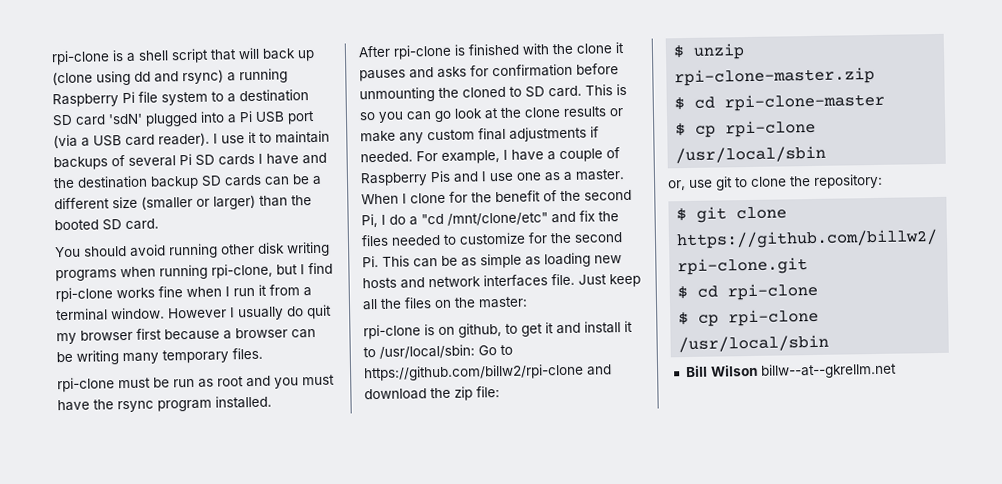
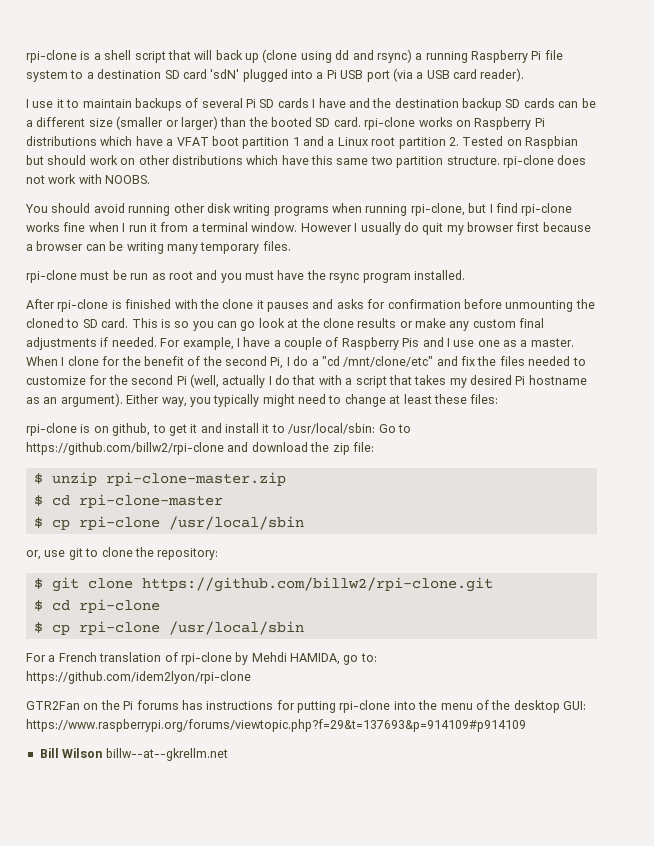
- rpi-clone is a shell script that will back up (clone using dd and rsync) a running Raspberry Pi file system to a destination SD card 'sdN' plugged into a Pi USB port (via a USB card reader). I use it to maintain backups of several Pi SD cards I have and the destination backup SD cards can be a different size (smaller or larger) than the booted SD card.
+ rpi-clone is a shell script that will back up (clone using dd and rsync) a running Raspberry Pi file system to a destination SD card 'sdN' plugged into a Pi USB port (via a USB card reader).
+ I use it to maintain backups of several Pi SD cards I have and the destination backup SD cards can be a different size (smaller or larger) than the booted SD card. rpi-clone works on Raspberry Pi distributions which have a VFAT boot partition 1 and a Linux root partition 2. Tested on Raspbian but should work on other distributions which have this same two partition structure. rpi-clone does not work with NOOBS.
- When I clone for the benefit of the second Pi, I do a "cd /mnt/clone/etc" and fix the files needed to customize for the second Pi. This can be as simple as loading new hosts and network interfaces file. Just keep all the files on the master:
+ When I clone for the benefit of the second Pi, I do a "cd /mnt/clone/etc" and fix the files needed to customize for the second Pi (well, actually I do that with a script that takes my desired Pi hostname as an argument). Either way, you typically might need to change at least these files:
+ For a French translation of rpi-clone by Mehdi HAMIDA, go to: https://github.com/idem2lyon/rpi-clone
+ GTR2Fan on the Pi forums has instructions for putting rpi-clone into the menu of the desktop GUI: https://www.raspberrypi.org/forums/viewtopic.php?f=29&t=137693&p=914109#p914109

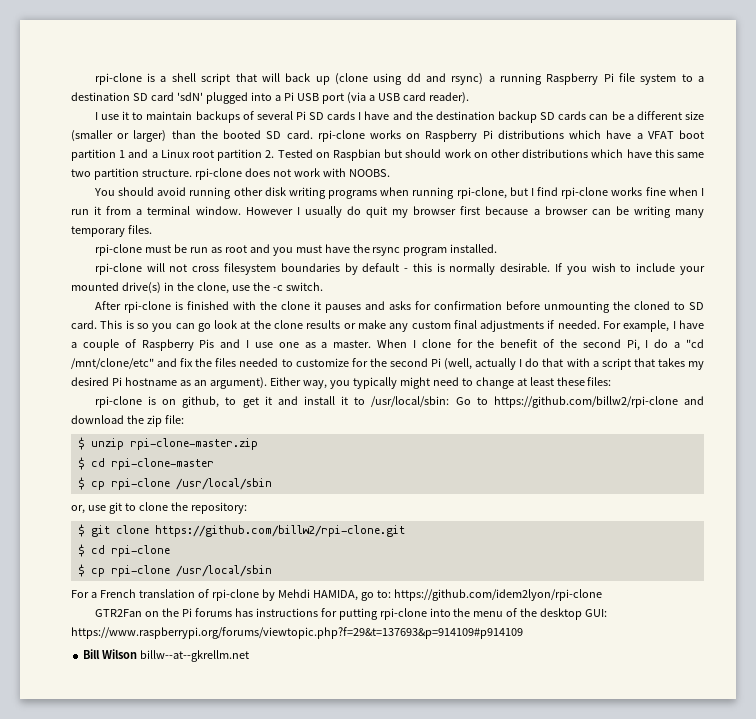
+ rpi-clone will not cross filesystem boundaries by default - this is normally desirable. If you wish to include your mounted drive(s) in the clone, use the -c switch.

